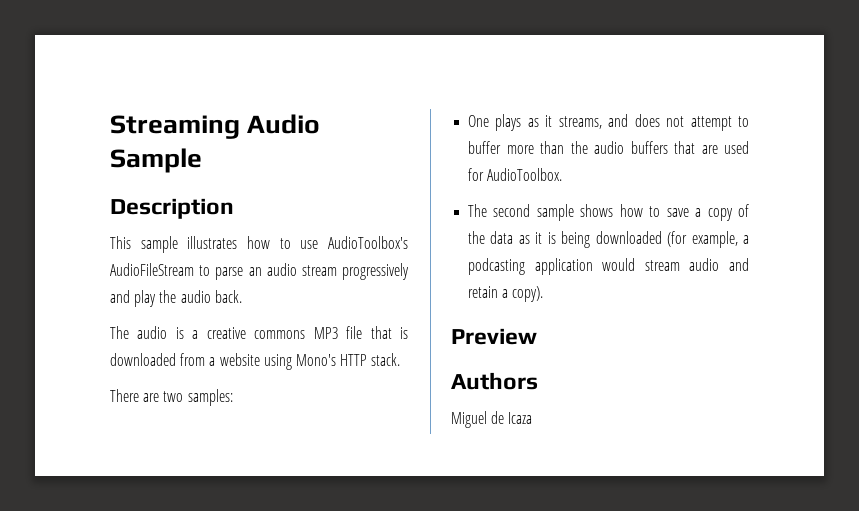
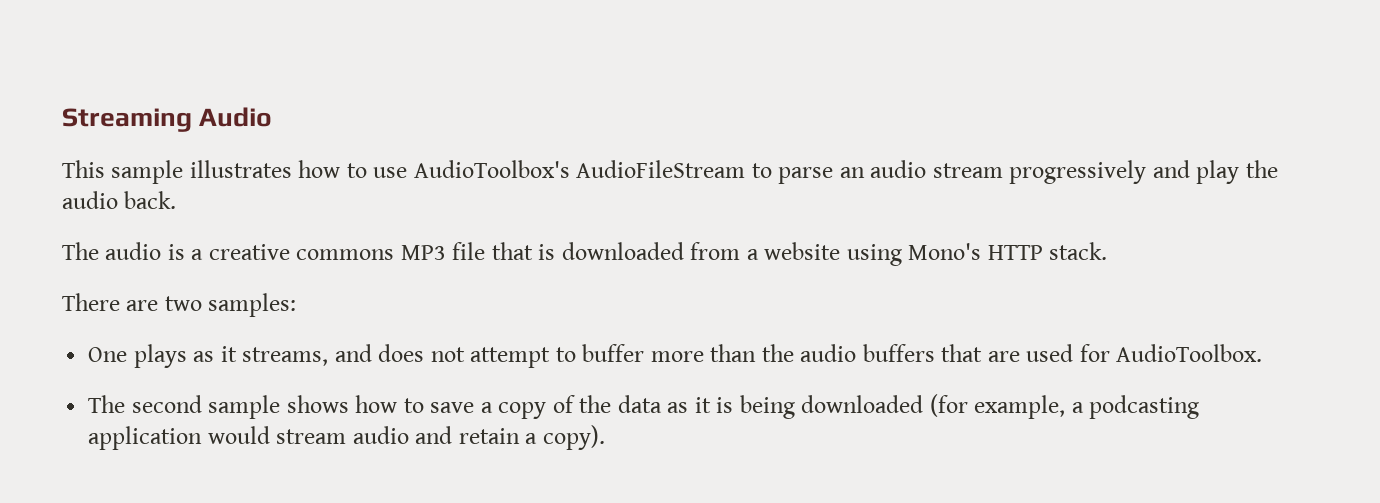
- Streaming Audio Sample
- Description
+ Streaming Audio
- Preview
- Authors
- Miguel de Icaza

